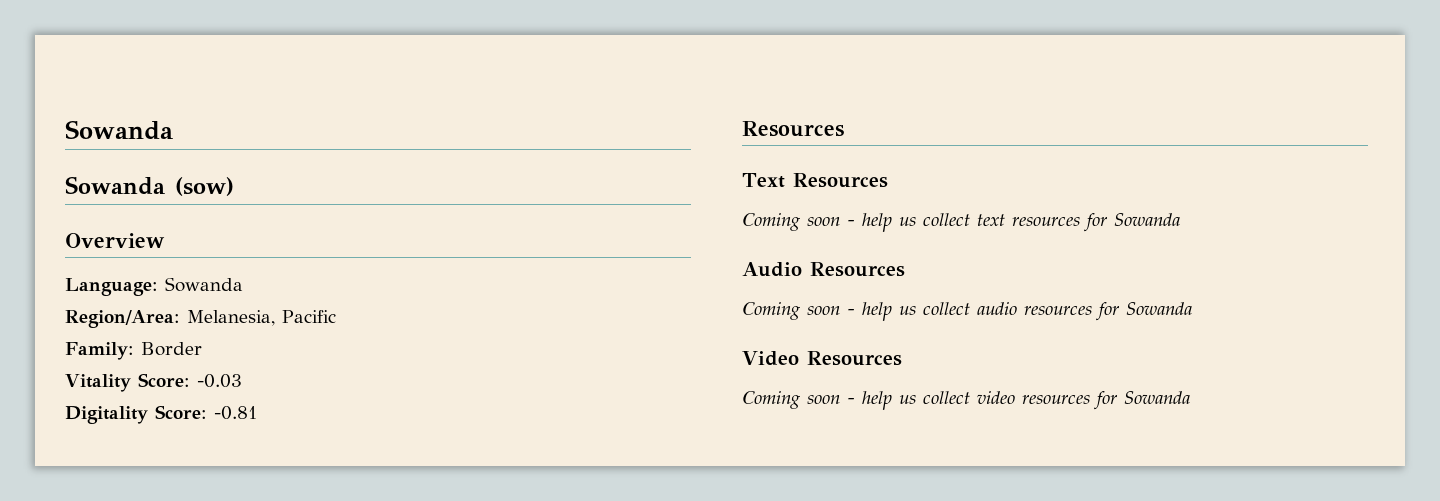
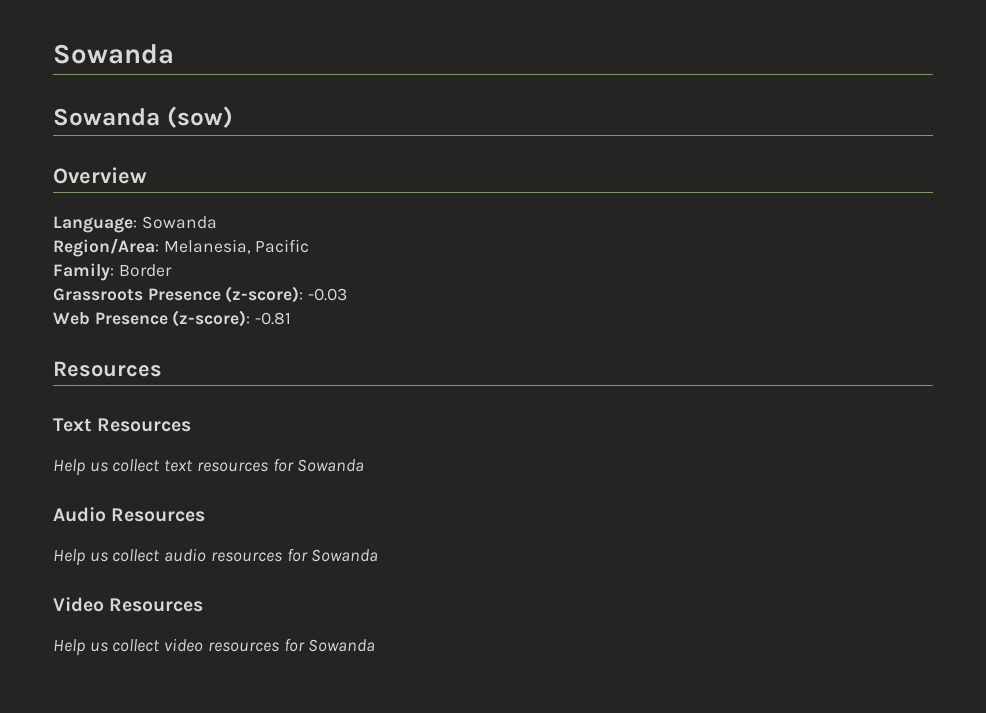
- Vitality Score: -0.03
- Digitality Score: -0.81
+ Grassroots Presence (z-score): -0.03
+ Web Presence (z-score): -0.81
- Coming soon - help us collect text resources for Sowanda
+ Help us collect text resources for Sowanda
- Coming soon - help us collect audio resources for Sowanda
+ Help us collect audio resources for Sowanda
- Coming soon - help us collect video resources for Sowanda
+ Help us collect video resources for Sowanda

